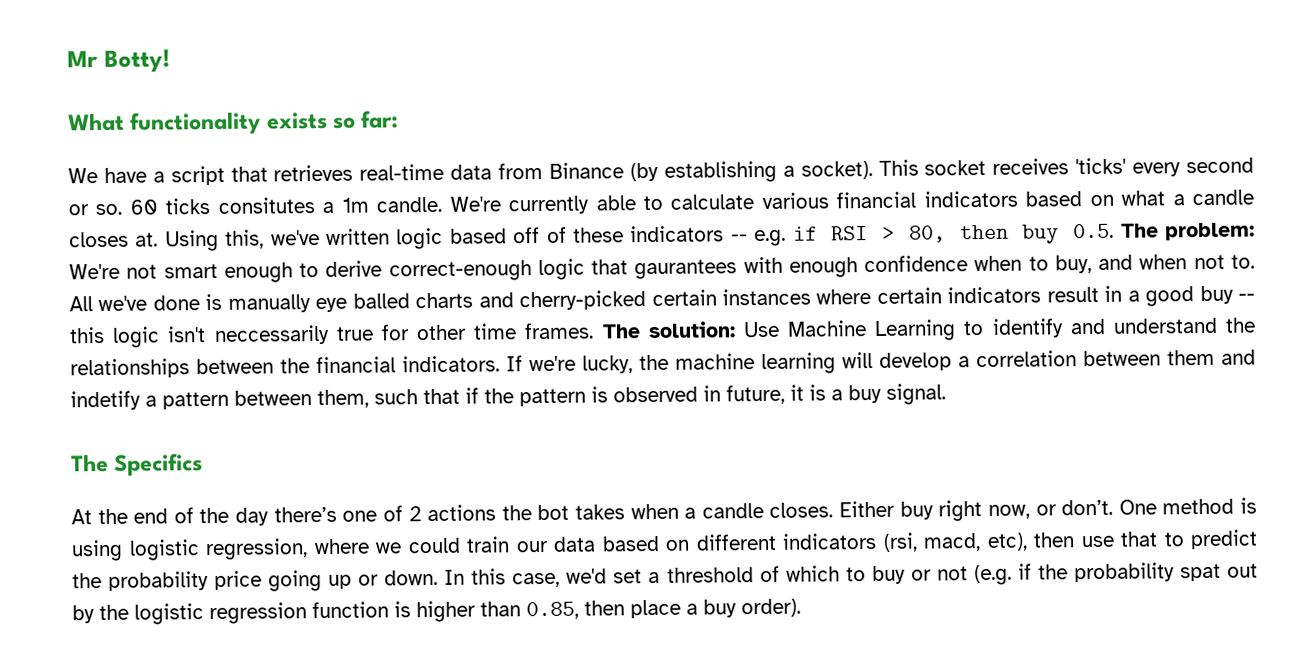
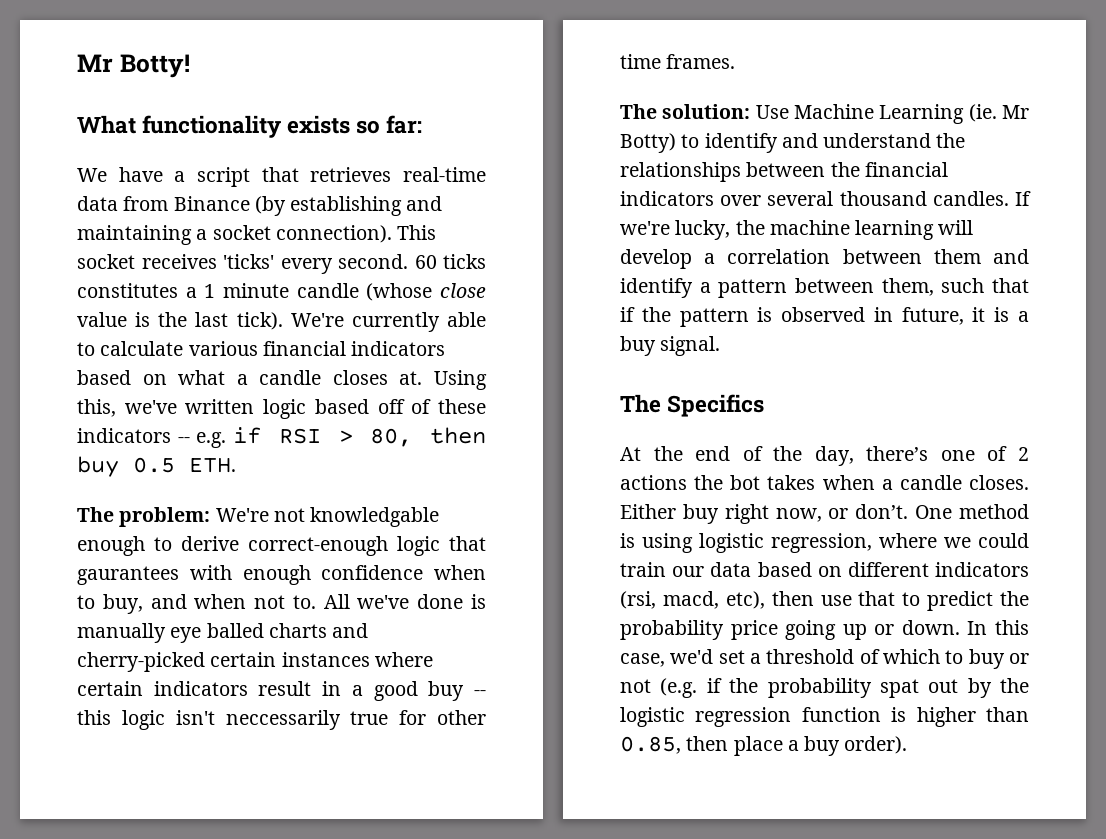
- We have a script that retrieves real-time data from Binance (by establishing a socket).
+ We have a script that retrieves real-time data from Binance (by establishing and maintaining a socket connection).
- This socket receives 'ticks' every second or so. 60 ticks consitutes a 1m candle.
+ This socket receives 'ticks' every second. 60 ticks constitutes a 1 minute candle (whose close value is the last tick).
- Using this, we've written logic based off of these indicators -- e.g. if RSI > 80, then buy 0.5. The problem: We're not smart enough to derive correct-enough logic that gaurantees with enough confidence when to buy, and when not to.
+ Using this, we've written logic based off of these indicators -- e.g. if RSI > 80, then buy 0.5 ETH.
+ The problem: We're not knowledgable enough to derive correct-enough logic that gaurantees with enough confidence when to buy, and when not to.
- All we've done is manually eye balled charts and cherry-picked certain instances where certain indicators result in a good buy -- this logic isn't neccessarily true for other time frames. The solution: Use Machine Learning to identify and understand the relationships between the financial indicators.
+ All we've done is manually eye balled charts and cherry-picked certain instances where certain indicators result in a good buy -- this logic isn't neccessarily true for other time frames.
+ The solution: Use Machine Learning (ie. Mr Botty) to identify and understand the relationships between the financial indicators over several thousand candles.
- If we're lucky, the machine learning will develop a correlation between them and indetify a pattern between them, such that if the pattern is observed in future, it is a buy signal.
+ If we're lucky, the machine learning will develop a correlation between them and identify a pattern between them, such that if the pattern is observed in future, it is a buy signal.
- At the end of the day there’s one of 2 actions the bot takes when a candle closes.
+ At the end of the day, there’s one of 2 actions the bot takes when a candle closes.

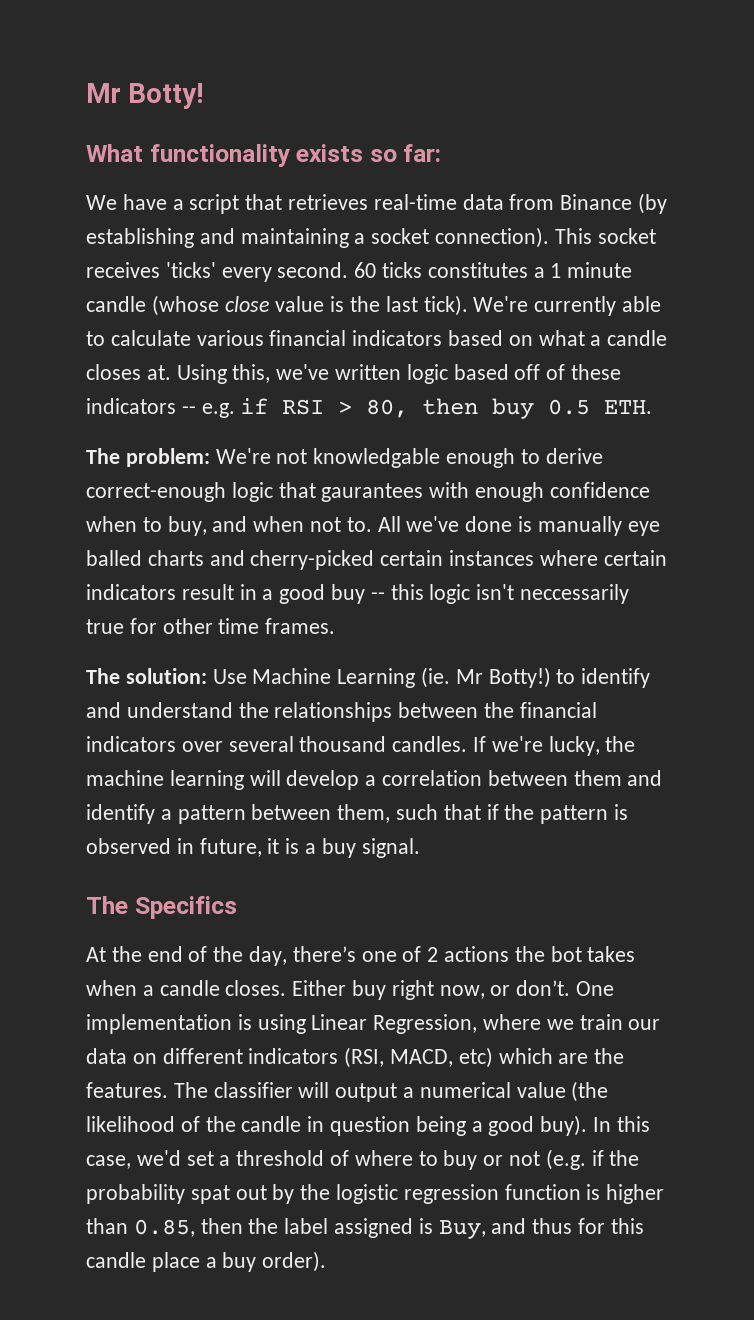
- The solution: Use Machine Learning (ie. Mr Botty) to identify and understand the relationships between the financial indicators over several thousand candles.
+ The solution: Use Machine Learning (ie. Mr Botty!) to identify and understand the relationships between the financial indicators over several thousand candles.
- One method is using logistic regression, where we could train our data based on different indicators (rsi, macd, etc), then use that to predict the probability price going up or down.
+ One implementation is using Linear Regression, where we train our data on different indicators (RSI, MACD, etc) which are the features. The classifier will output a numerical value (the likelihood of the candle in question being a good buy).
- In this case, we'd set a threshold of which to buy or not (e.g. if the probability spat out by the logistic regression function is higher than 0.85, then place a buy order).
+ In this case, we'd set a threshold of where to buy or not (e.g. if the probability spat out by the logistic regression function is higher than 0.85, then the label assigned is Buy, and thus for this candle place a buy order).

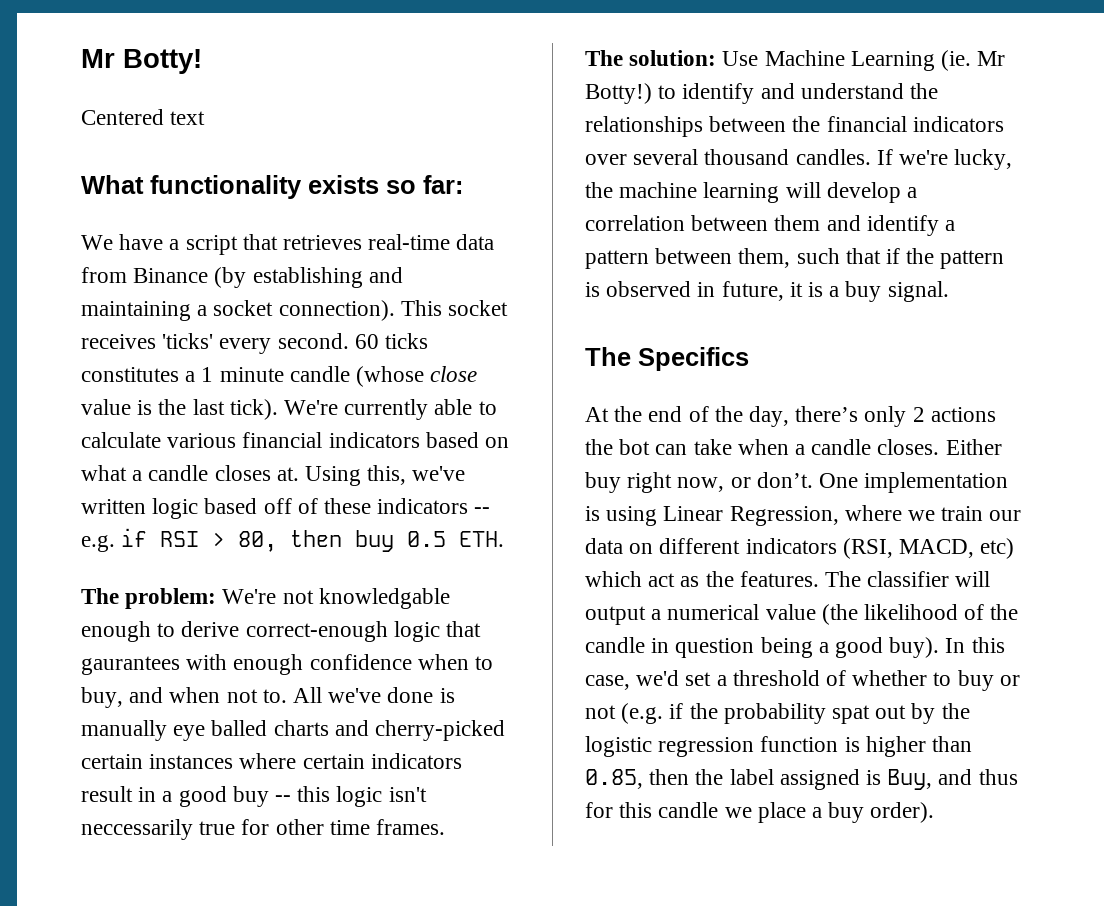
+ Centered text
- At the end of the day, there’s one of 2 actions the bot takes when a candle closes.
+ At the end of the day, there’s only 2 actions the bot can take when a candle closes.
- One implementation is using Linear Regression, where we train our data on different indicators (RSI, MACD, etc) which are the features.
+ One implementation is using Linear Regression, where we train our data on different indicators (RSI, MACD, etc) which act as the features.
- In this case, we'd set a threshold of where to buy or not (e.g. if the probability spat out by the logistic regression function is higher than 0.85, then the label assigned is Buy, and thus for this candle place a buy order).
+ In this case, we'd set a threshold of whether to buy or not (e.g. if the probability spat out by the logistic regression function is higher than 0.85, then the label assigned is Buy, and thus for this candle we place a buy order).

